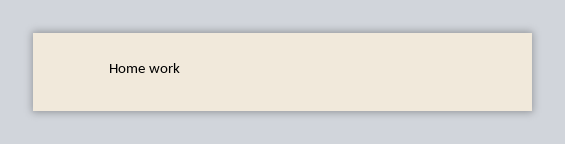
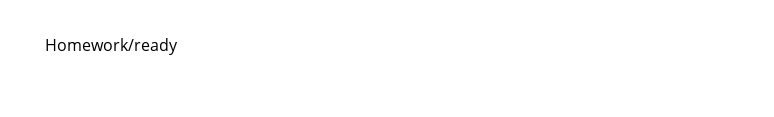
- Home work
+ Homework/ready

